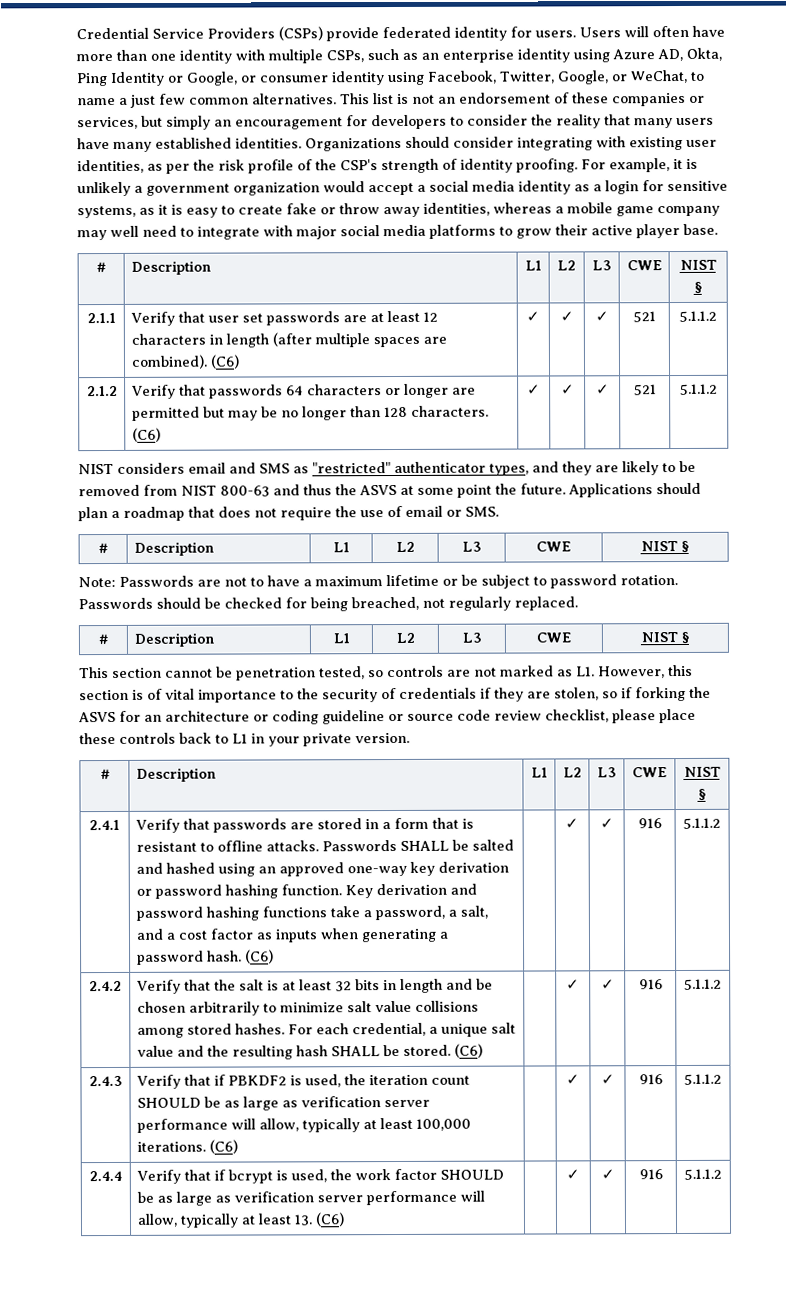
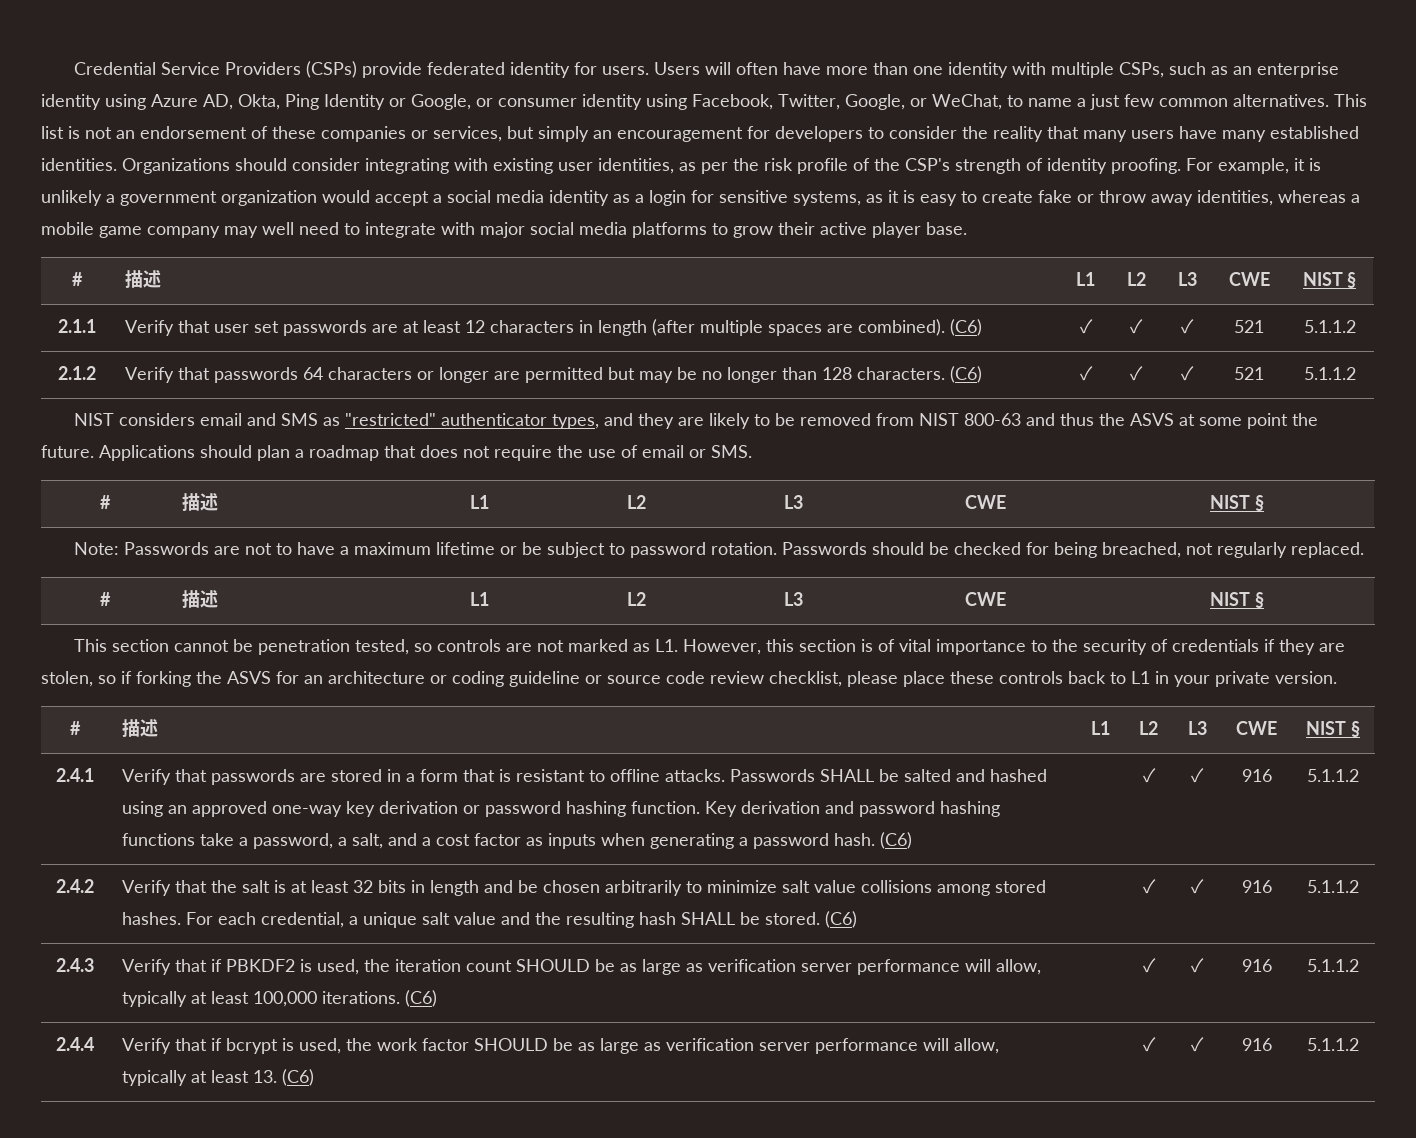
  For example, it is unlikely a government organization would accept a social media identity as a login for sensitive systems, as it is easy to create fake or throw away identities, whereas a mobile game company may well need to integrate with major social media platforms to grow their active player base.
- # | Description | L1 | L2 | L3 | CWE | NIST §
+ # | 描述 | L1 | L2 | L3 | CWE | NIST §
  Applications should plan a roadmap that does not require the use of email or SMS.
- # | Description | L1 | L2 | L3 | CWE | NIST §
+ # | 描述 | L1 | L2 | L3 | CWE | NIST §
  Passwords should be checked for being breached, not regularly replaced.
- # | Description | L1 | L2 | L3 | CWE | NIST §
+ # | 描述 | L1 | L2 | L3 | CWE | NIST §
  This section cannot be penetration tested, so controls are not marked as L1. However, this section is of vital importance to the security of credentials if they are stolen, so if forking the ASVS for an architecture or coding guideline or source code review checklist, please place these controls back to L1 in your private version.
- # | Description | L1 | L2 | L3 | CWE | NIST §
+ # | 描述 | L1 | L2 | L3 | CWE | NIST §

